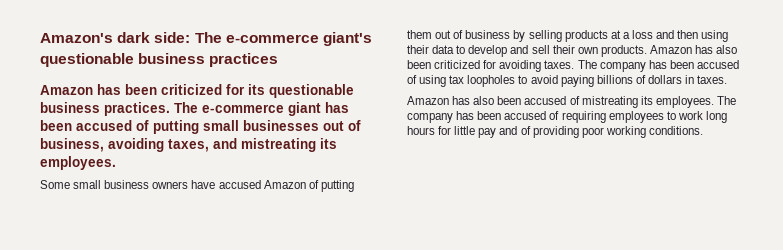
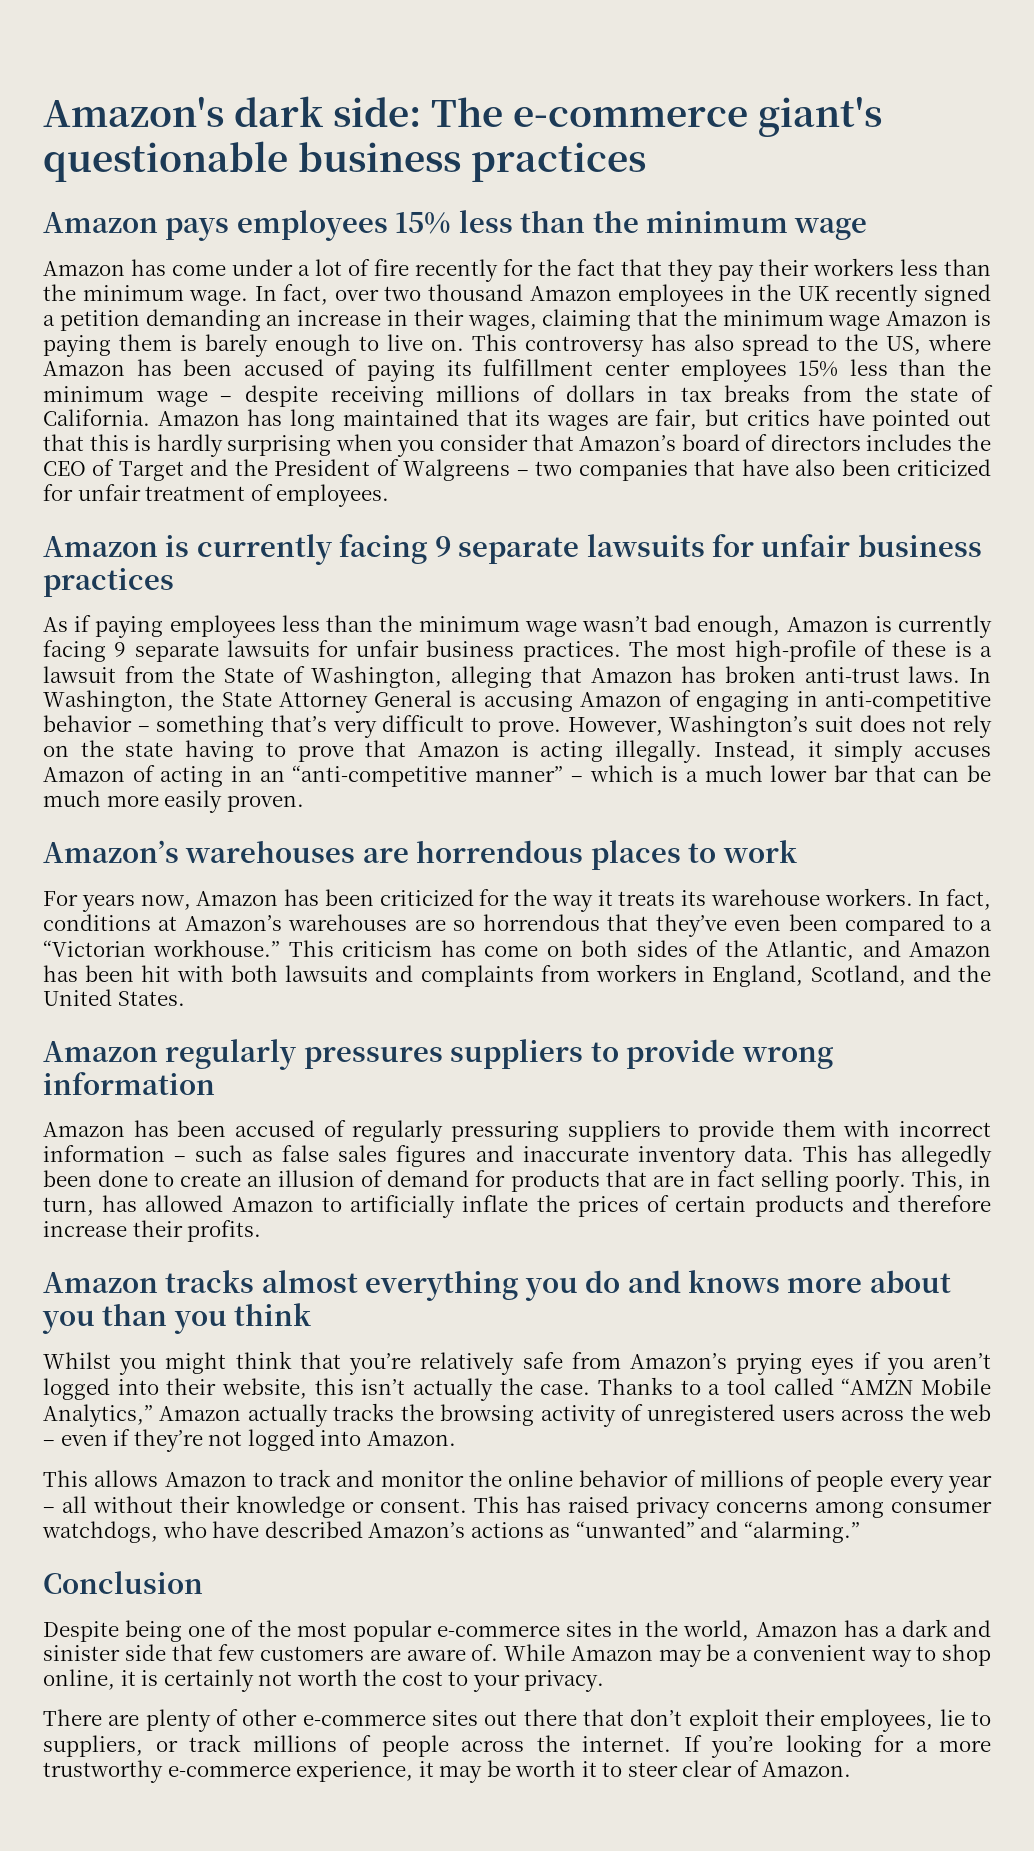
- Amazon has been criticized for its questionable business practices. The e-commerce giant has been accused of putting small businesses out of business, avoiding taxes, and mistreating its employees.
- Some small business owners have accused Amazon of putting them out of business by selling products at a loss and then using their data to develop and sell their own products. Amazon has also been criticized for avoiding taxes. The company has been accused of using tax loopholes to avoid paying billions of dollars in taxes.
- Amazon has also been accused of mistreating its employees. The company has been accused of requiring employees to work long hours for little pay and of providing poor working conditions.
+ Amazon pays employees 15% less than the minimum wage
+ Amazon has come under a lot of fire recently for the fact that they pay their workers less than the minimum wage. In fact, over two thousand Amazon employees in the UK recently signed a petition demanding an increase in their wages, claiming that the minimum wage Amazon is paying them is barely enough to live on. This controversy has also spread to the US, where Amazon has been accused of paying its fulfillment center employees 15% less than the minimum wage – despite receiving millions of dollars in tax breaks from the state of California. Amazon has long maintained that its wages are fair, but critics have pointed out that this is hardly surprising when you consider that Amazon’s board of directors includes the CEO of Target and the President of Walgreens – two companies that have also been criticized for unfair treatment of employees.
+ Amazon is currently facing 9 separate lawsuits for unfair business practices
+ As if paying employees less than the minimum wage wasn’t bad enough, Amazon is currently facing 9 separate lawsuits for unfair business practices. The most high-profile of these is a lawsuit from the State of Washington, alleging that Amazon has broken anti-trust laws. In Washington, the State Attorney General is accusing Amazon of engaging in anti-competitive behavior – something that’s very difficult to prove. However, Washington’s suit does not rely on the state having to prove that Amazon is acting illegally. Instead, it simply accuses Amazon of acting in an “anti-competitive manner” – which is a much lower bar that can be much more easily proven.
+ Amazon’s warehouses are horrendous places to work
+ For years now, Amazon has been criticized for the way it treats its warehouse workers. In fact, conditions at Amazon’s warehouses are so horrendous that they’ve even been compared to a “Victorian workhouse.” This criticism has come on both sides of the Atlantic, and Amazon has been hit with both lawsuits and complaints from workers in England, Scotland, and the United States.
+ Amazon regularly pressures suppliers to provide wrong information
+ Amazon has been accused of regularly pressuring suppliers to provide them with incorrect information – such as false sales figures and inaccurate inventory data. This has allegedly been done to create an illusion of demand for products that are in fact selling poorly. This, in turn, has allowed Amazon to artificially inflate the prices of certain products and therefore increase their profits.
+ Amazon tracks almost everything you do and knows more about you than you think
+ Whilst you might think that you’re relatively safe from Amazon’s prying eyes if you aren’t logged into their website, this isn’t actually the case. Thanks to a tool called “AMZN Mobile Analytics,” Amazon actually tracks the browsing activity of unregistered users across the web – even if they’re not logged into Amazon.
+ This allows Amazon to track and monitor the online behavior of millions of people every year – all without their knowledge or consent. This has raised privacy concerns among consumer watchdogs, who have described Amazon’s actions as “unwanted” and “alarming.”
+ Conclusion
+ Despite being one of the most popular e-commerce sites in the world, Amazon has a dark and sinister side that few customers are aware of. While Amazon may be a convenient way to shop online, it is certainly not worth the cost to your privacy.
+ There are plenty of other e-commerce sites out there that don’t exploit their employees, lie to suppliers, or track millions of people across the internet. If you’re looking for a more trustworthy e-commerce experience, it may be worth it to steer clear of Amazon.

